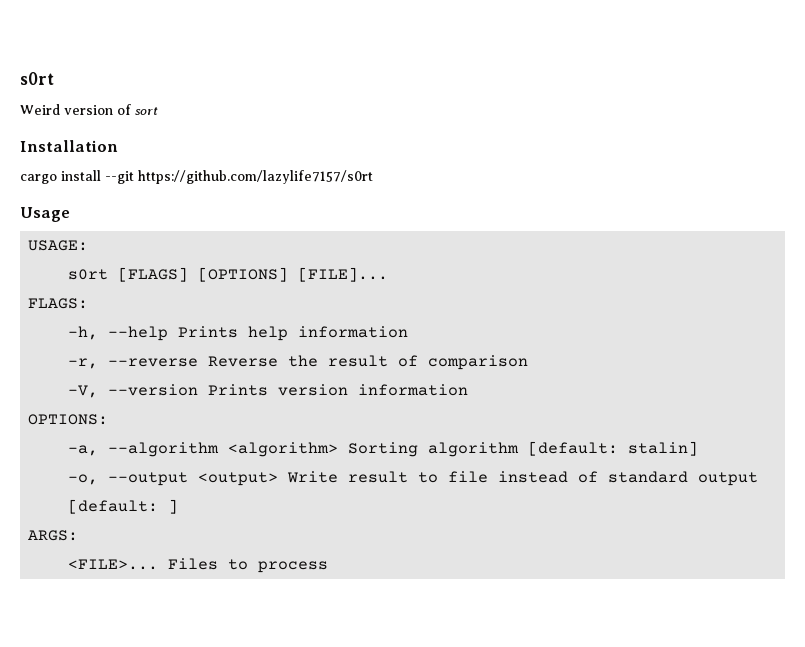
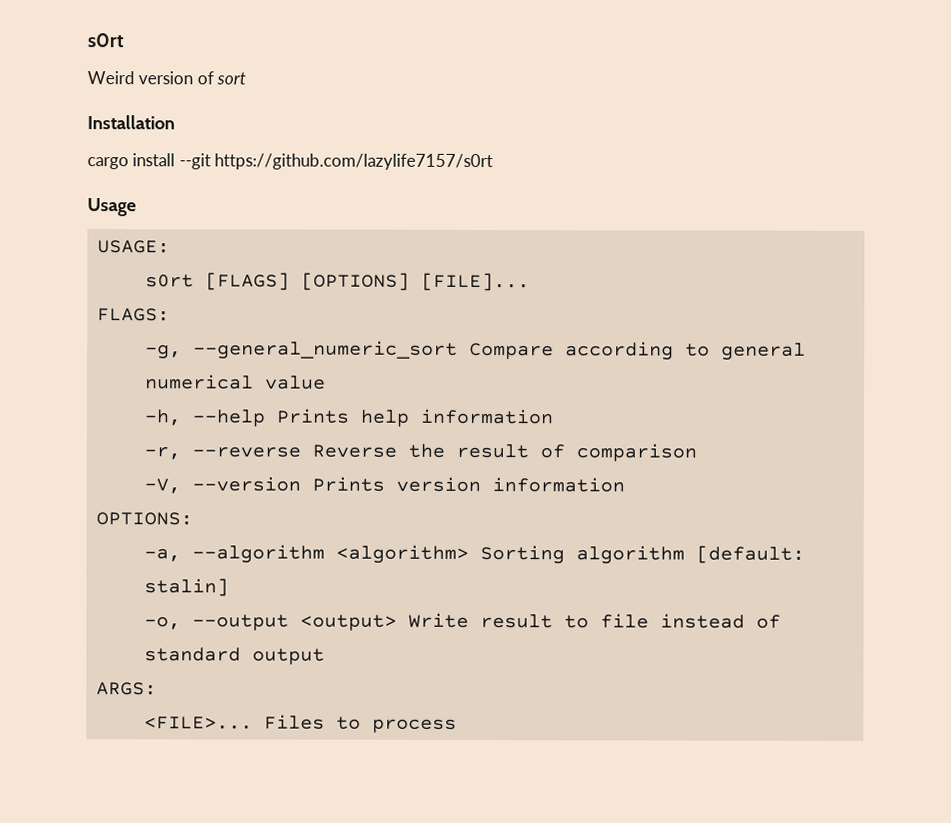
+ -g, --general_numeric_sort Compare according to general numerical value
- -o, --output <output> Write result to file instead of standard output [default: ]
+ -o, --output <output> Write result to file instead of standard output

